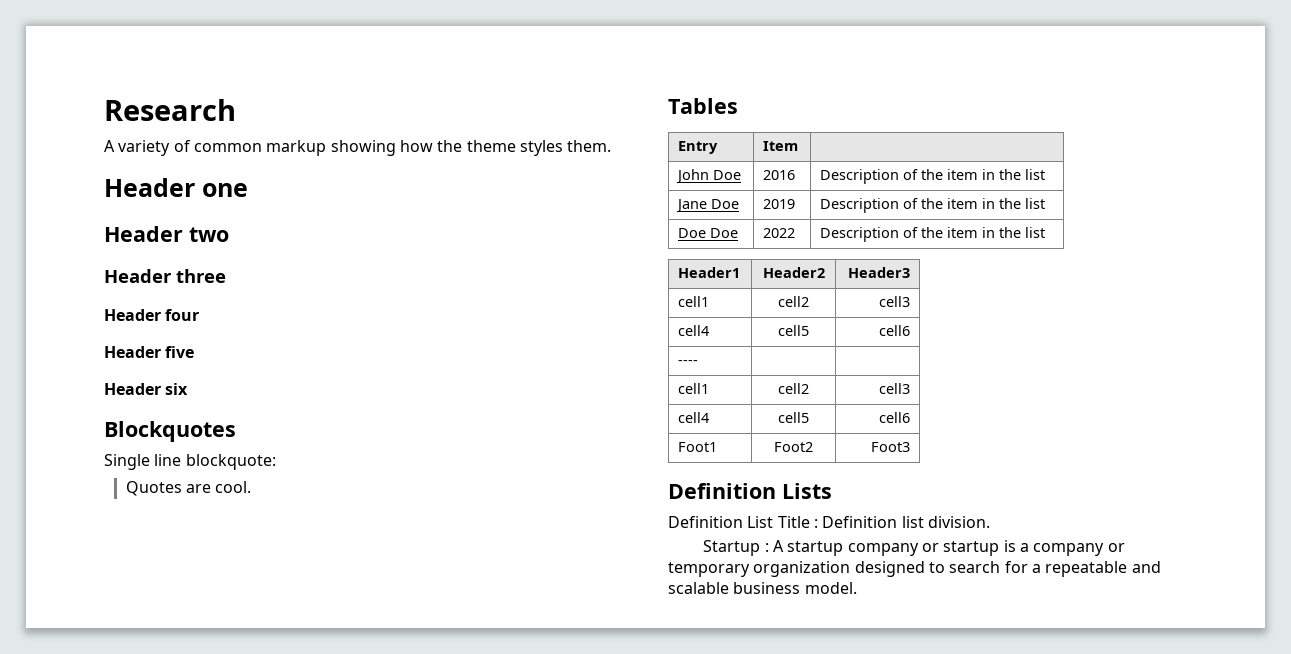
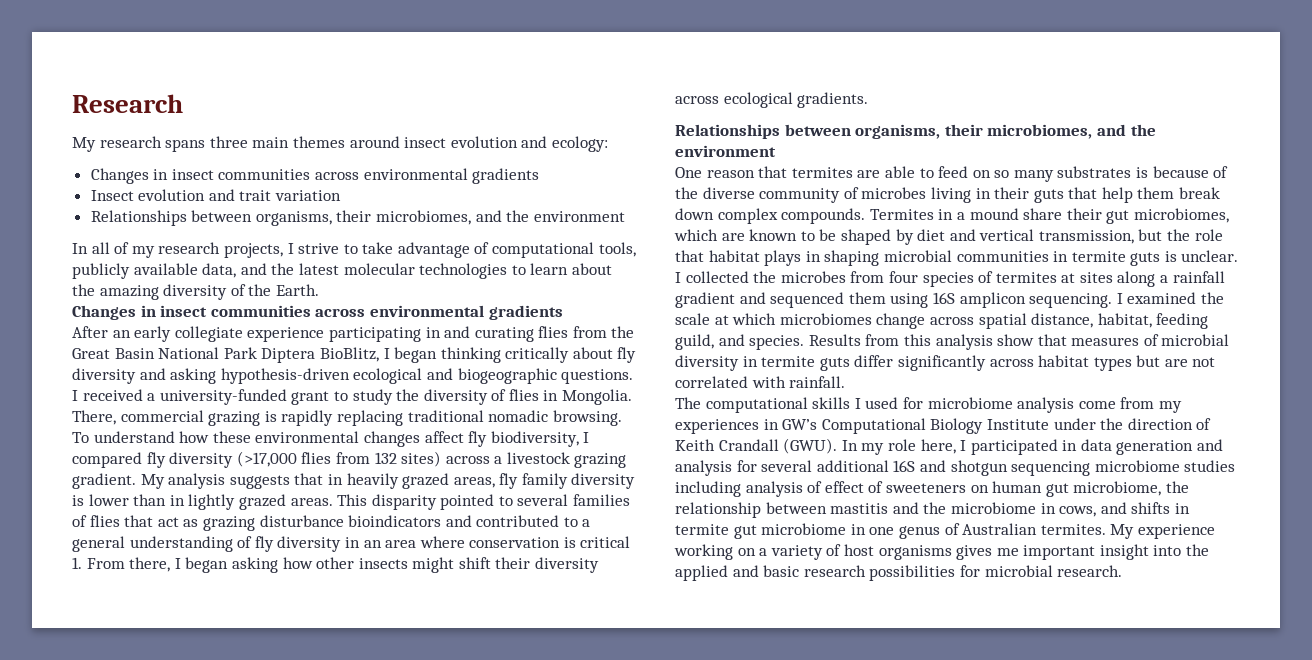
- A variety of common markup showing how the theme styles them.
- Header one
- Header two
- Header three
- Header four
- Header five
- Header six
- Blockquotes
- Single line blockquote:
- Quotes are cool.
- Tables
- Entry | Item |
- John Doe | 2016 | Description of the item in the list
- Jane Doe | 2019 | Description of the item in the list
- Doe Doe | 2022 | Description of the item in the list
- Header1 | Header2 | Header3
- cell1 | cell2 | cell3
- cell4 | cell5 | cell6
- ---- | |
- cell1 | cell2 | cell3
- cell4 | cell5 | cell6
- Foot1 | Foot2 | Foot3
- Definition Lists
- Definition List Title : Definition list division.
- Startup : A startup company or startup is a company or temporary organization designed to search for a repeatable and scalable business model.
+ My research spans three main themes around insect evolution and ecology:
+ Changes in insect communities across environmental gradients
+ Insect evolution and trait variation
+ Relationships between organisms, their microbiomes, and the environment
+ In all of my research projects, I strive to take advantage of computational tools, publicly available data, and the latest molecular technologies to learn about the amazing diversity of the Earth.
+ Changes in insect communities across environmental gradients
+ After an early collegiate experience participating in and curating flies from the Great Basin National Park Diptera BioBlitz, I began thinking critically about fly diversity and asking hypothesis-driven ecological and biogeographic questions. I received a university-funded grant to study the diversity of flies in Mongolia. There, commercial grazing is rapidly replacing traditional nomadic browsing. To understand how these environmental changes affect fly biodiversity, I compared fly diversity (>17,000 flies from 132 sites) across a livestock grazing gradient. My analysis suggests that in heavily grazed areas, fly family diversity is lower than in lightly grazed areas. This disparity pointed to several families of flies that act as grazing disturbance bioindicators and contributed to a general understanding of fly diversity in an area where conservation is critical 1. From there, I began asking how other insects might shift their diversity across ecological gradients.
+ Relationships between organisms, their microbiomes, and the environment
+ One reason that termites are able to feed on so many substrates is because of the diverse community of microbes living in their guts that help them break down complex compounds. Termites in a mound share their gut microbiomes, which are known to be shaped by diet and vertical transmission, but the role that habitat plays in shaping microbial communities in termite guts is unclear. I collected the microbes from four species of termites at sites along a rainfall gradient and sequenced them using 16S amplicon sequencing. I examined the scale at which microbiomes change across spatial distance, habitat, feeding guild, and species. Results from this analysis show that measures of microbial diversity in termite guts differ significantly across habitat types but are not correlated with rainfall.
+ The computational skills I used for microbiome analysis come from my experiences in GW’s Computational Biology Institute under the direction of Keith Crandall (GWU). In my role here, I participated in data generation and analysis for several additional 16S and shotgun sequencing microbiome studies including analysis of effect of sweeteners on human gut microbiome, the relationship between mastitis and the microbiome in cows, and shifts in termite gut microbiome in one genus of Australian termites. My experience working on a variety of host organisms gives me important insight into the applied and basic research possibilities for microbial research.

